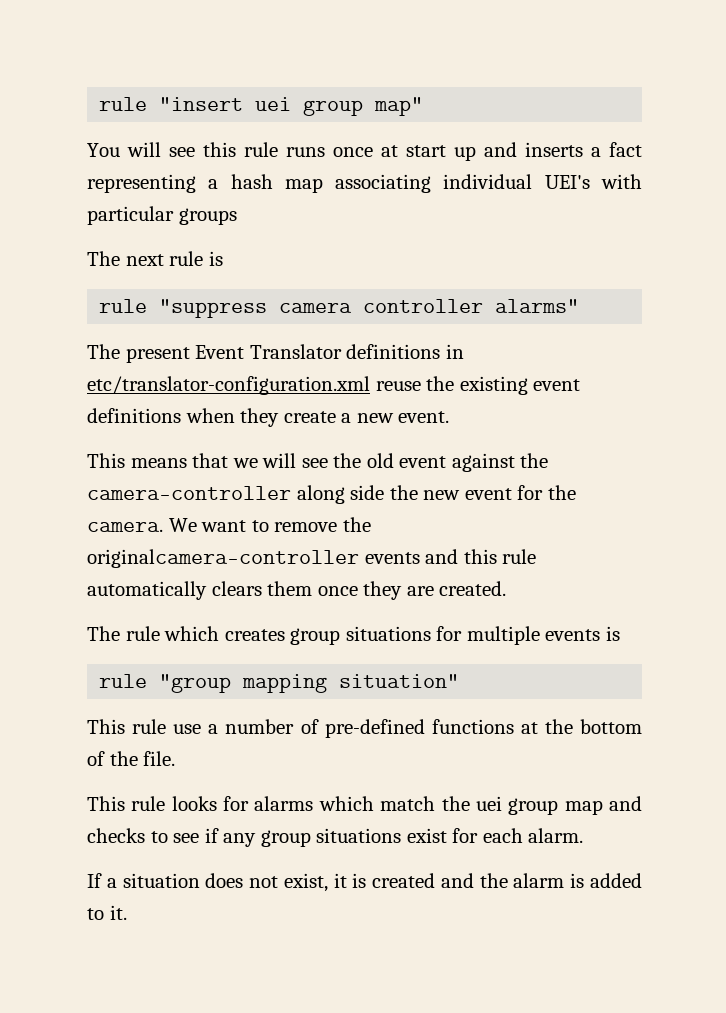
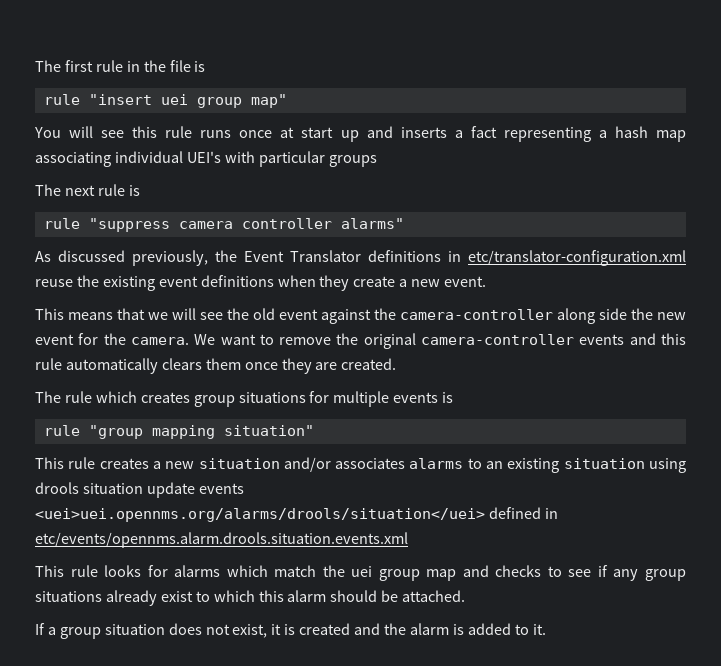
+ The first rule in the file is
- The present Event Translator definitions in etc/translator-configuration.xml reuse the existing event definitions when they create a new event.
+ As discussed previously, the Event Translator definitions in etc/translator-configuration.xml reuse the existing event definitions when they create a new event.
- We want to remove the originalcamera-controller events and this rule automatically clears them once they are created.
+ We want to remove the original camera-controller events and this rule automatically clears them once they are created.
- This rule use a number of pre-defined functions at the bottom of the file.
+ This rule creates a new situation and/or associates alarms to an existing situation using drools situation update events <uei>uei.opennms.org/alarms/drools/situation</uei> defined in etc/events/opennms.alarm.drools.situation.events.xml
- This rule looks for alarms which match the uei group map and checks to see if any group situations exist for each alarm.
+ This rule looks for alarms which match the uei group map and checks to see if any group situations already exist to which this alarm should be attached.
- If a situation does not exist, it is created and the alarm is added to it.
+ If a group situation does not exist, it is created and the alarm is added to it.

